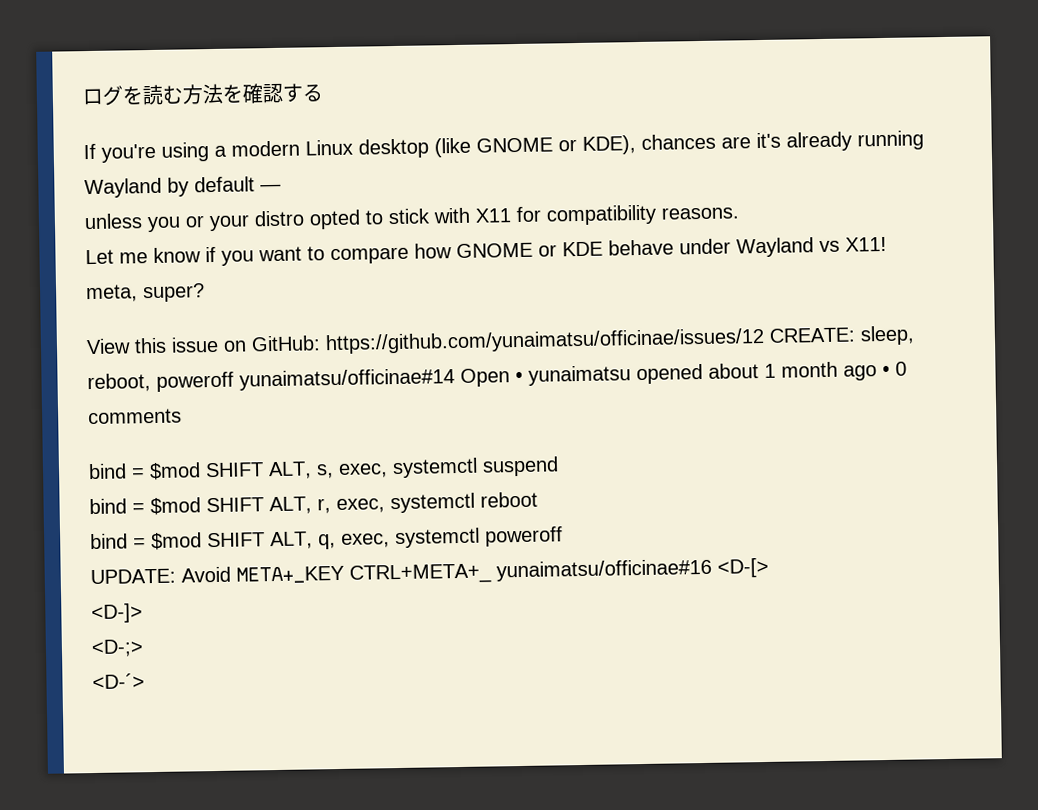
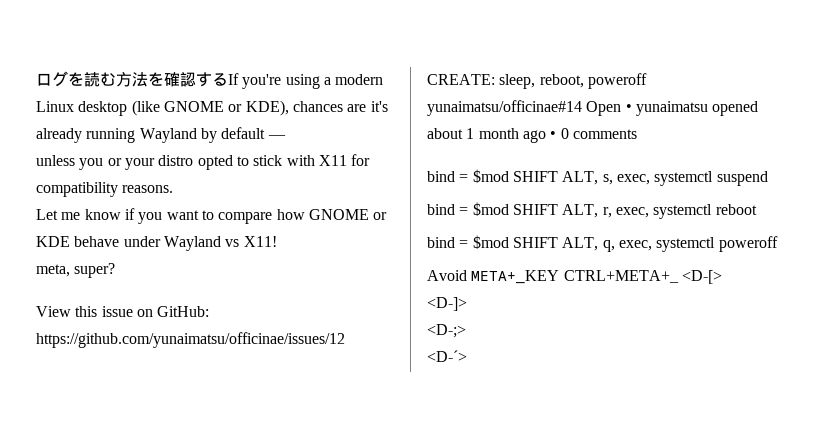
- ログを読む方法を確認する
- If you're using a modern Linux desktop (like GNOME or KDE), chances are it's already running Wayland by default —
+ ログを読む方法を確認するIf you're using a modern Linux desktop (like GNOME or KDE), chances are it's already running Wayland by default —
- UPDATE: Avoid META+_KEY CTRL+META+_ yunaimatsu/officinae#16 <D-[>
+ Avoid META+_KEY CTRL+META+_ <D-[>

